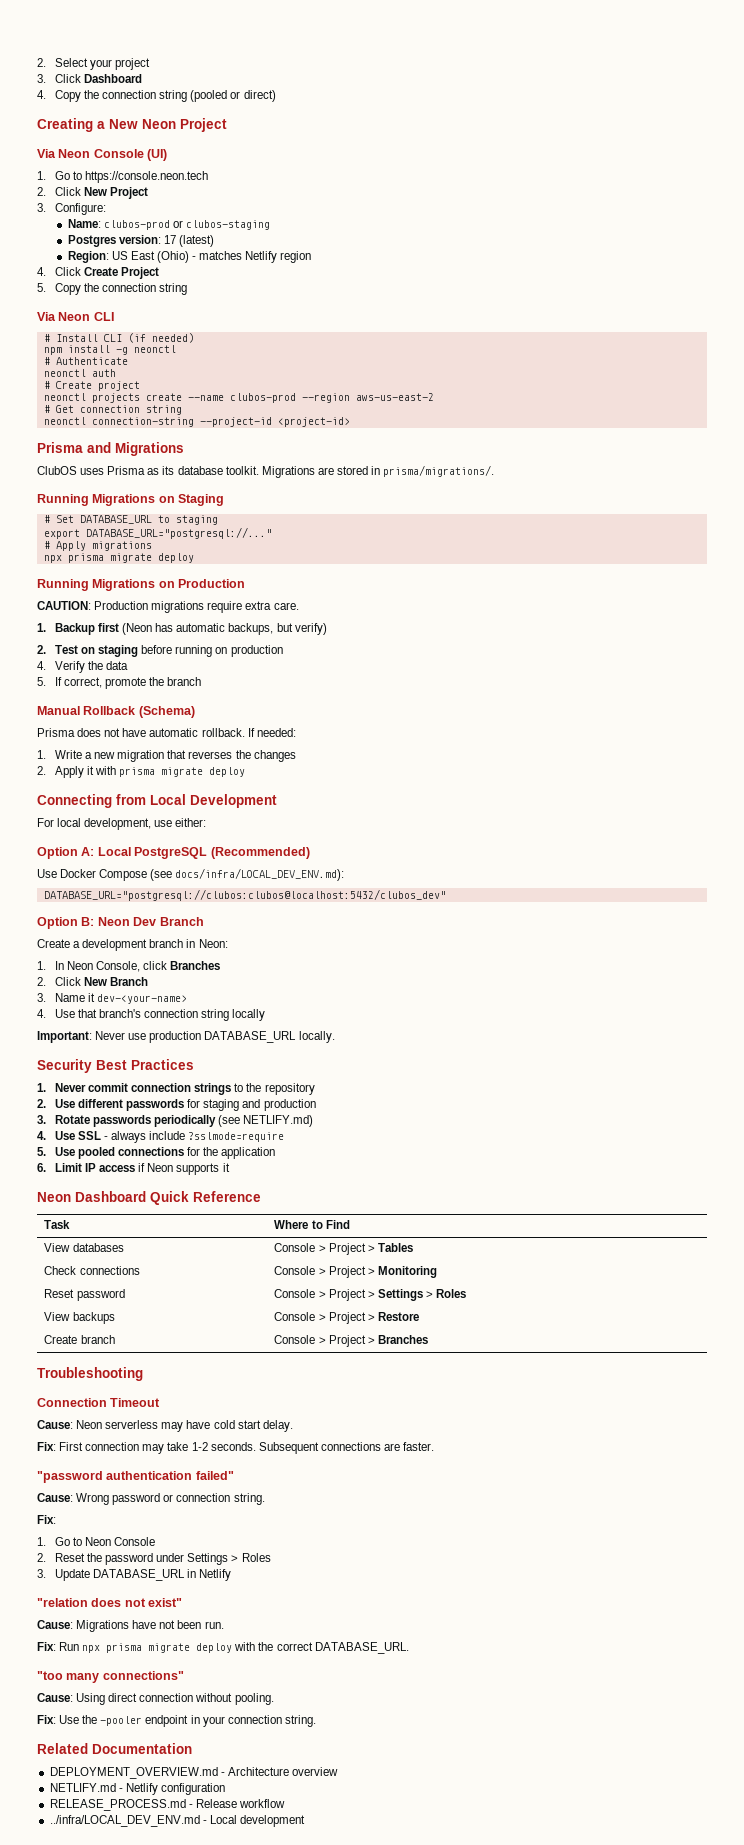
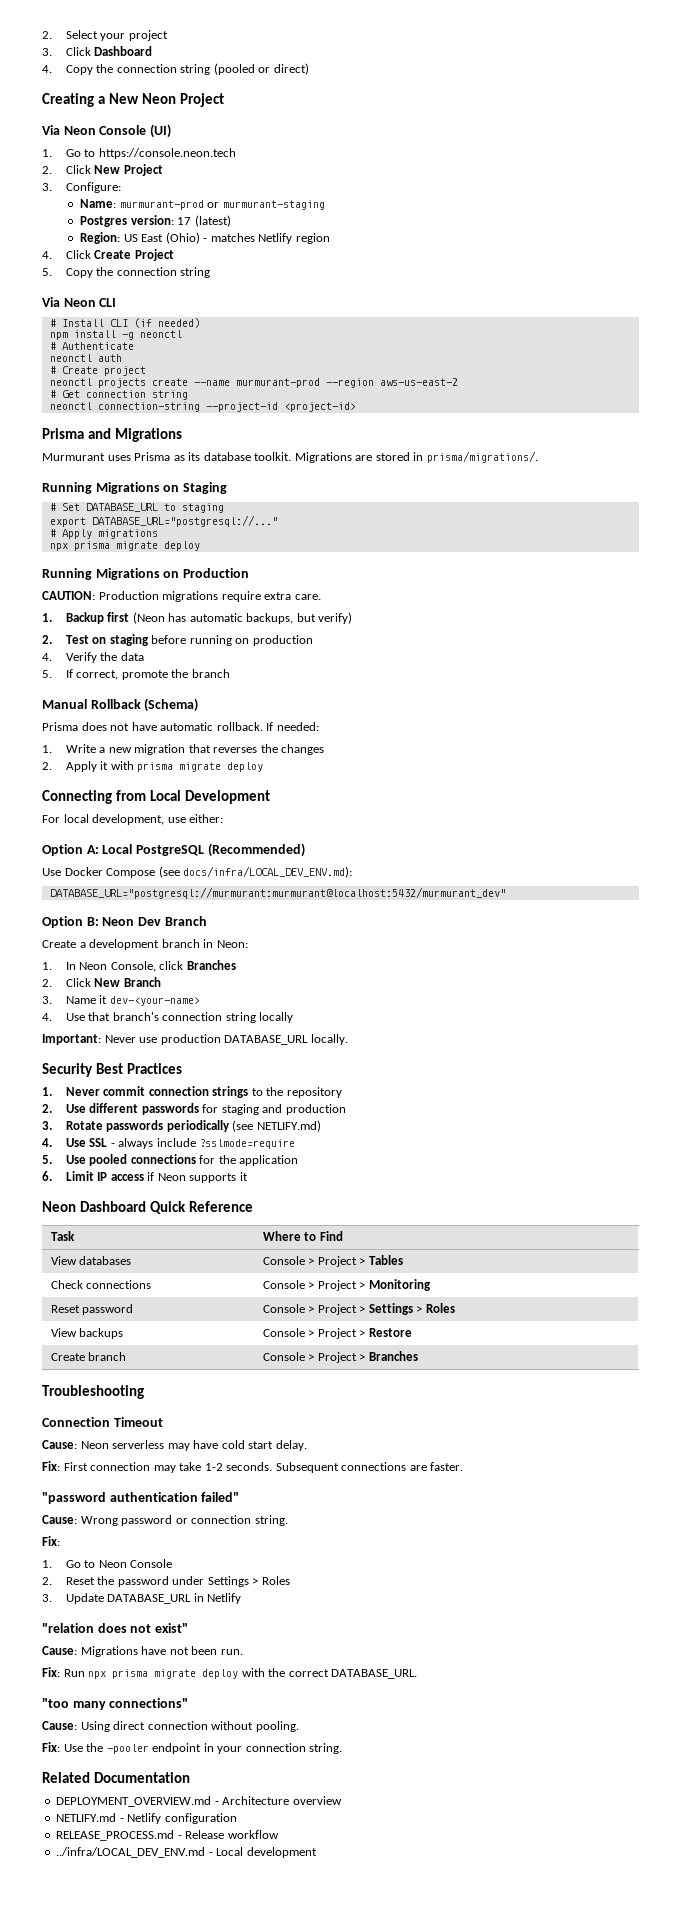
- Name: clubos-prod or clubos-staging
+ Name: murmurant-prod or murmurant-staging
- neonctl projects create --name clubos-prod --region aws-us-east-2
+ neonctl projects create --name murmurant-prod --region aws-us-east-2
- ClubOS uses Prisma as its database toolkit.
+ Murmurant uses Prisma as its database toolkit.
- DATABASE_URL="postgresql://clubos:clubos@localhost:5432/clubos_dev"
+ DATABASE_URL="postgresql://murmurant:murmurant@localhost:5432/murmurant_dev"

